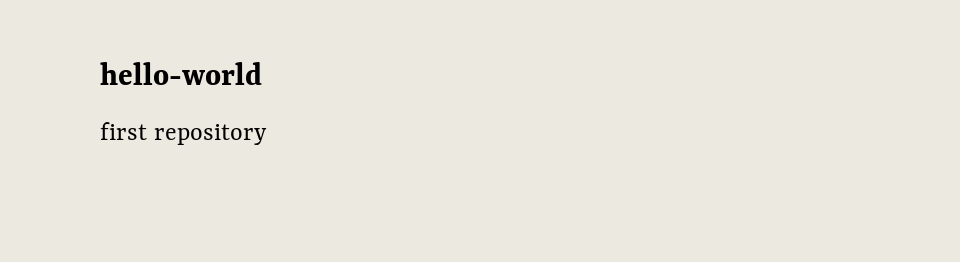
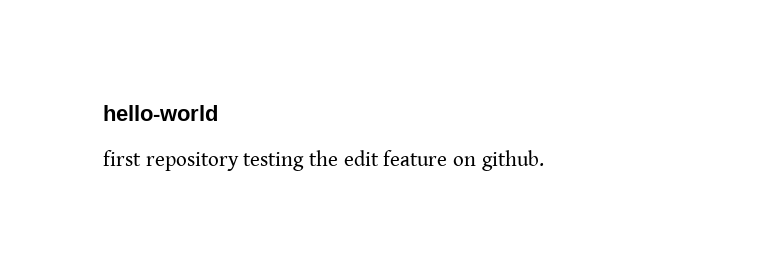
- first repository
+ first repository testing the edit feature on github.

